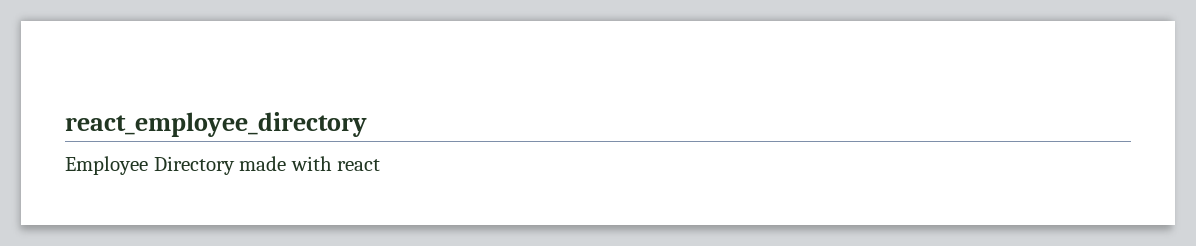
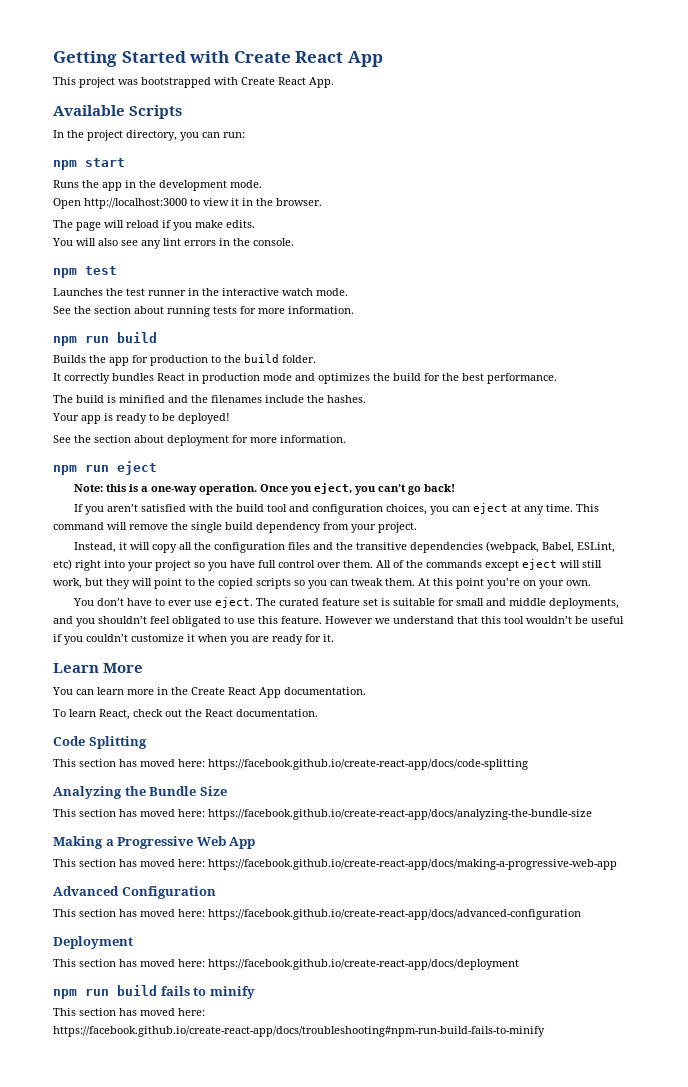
- react_employee_directory
- Employee Directory made with react
+ Getting Started with Create React App
+ This project was bootstrapped with Create React App.
+ Available Scripts
+ In the project directory, you can run:
+ npm start
+ Runs the app in the development mode.
+ Open http://localhost:3000 to view it in the browser.
+ The page will reload if you make edits.
+ You will also see any lint errors in the console.
+ npm test
+ Launches the test runner in the interactive watch mode.
+ See the section about running tests for more information.
+ npm run build
+ Builds the app for production to the build folder.
+ It correctly bundles React in production mode and optimizes the build for the best performance.
+ The build is minified and the filenames include the hashes.
+ Your app is ready to be deployed!
+ See the section about deployment for more information.
+ npm run eject
+ Note: this is a one-way operation. Once you eject, you can’t go back!
+ If you aren’t satisfied with the build tool and configuration choices, you can eject at any time. This command will remove the single build dependency from your project.
+ Instead, it will copy all the configuration files and the transitive dependencies (webpack, Babel, ESLint, etc) right into your project so you have full control over them. All of the commands except eject will still work, but they will point to the copied scripts so you can tweak them. At this point you’re on your own.
+ You don’t have to ever use eject. The curated feature set is suitable for small and middle deployments, and you shouldn’t feel obligated to use this feature. However we understand that this tool wouldn’t be useful if you couldn’t customize it when you are ready for it.
+ Learn More
+ You can learn more in the Create React App documentation.
+ To learn React, check out the React documentation.
+ Code Splitting
+ This section has moved here: https://facebook.github.io/create-react-app/docs/code-splitting
+ Analyzing the Bundle Size
+ This section has moved here: https://facebook.github.io/create-react-app/docs/analyzing-the-bundle-size
+ Making a Progressive Web App
+ This section has moved here: https://facebook.github.io/create-react-app/docs/making-a-progressive-web-app
+ Advanced Configuration
+ This section has moved here: https://facebook.github.io/create-react-app/docs/advanced-configuration
+ Deployment
+ This section has moved here: https://facebook.github.io/create-react-app/docs/deployment
+ npm run build fails to minify
+ This section has moved here: https://facebook.github.io/create-react-app/docs/troubleshooting#npm-run-build-fails-to-minify

